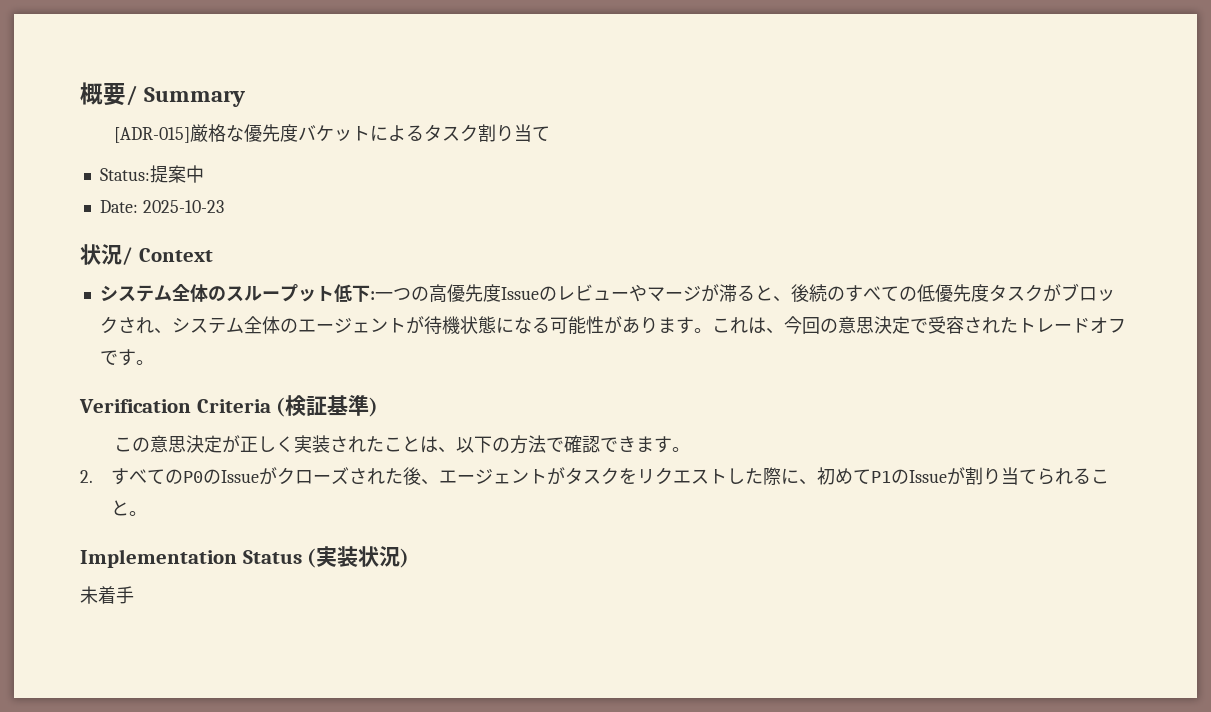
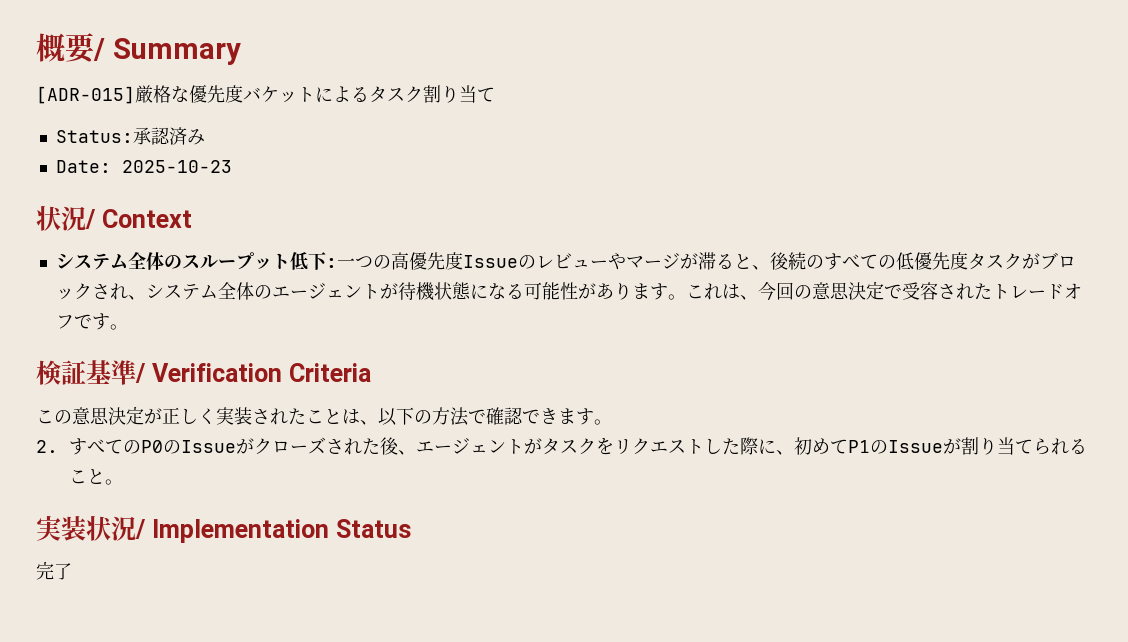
- Status:提案中
+ Status:承認済み
- Verification Criteria (検証基準)
+ 検証基準/ Verification Criteria
- Implementation Status (実装状況)
- 未着手
+ 実装状況/ Implementation Status
+ 完了

